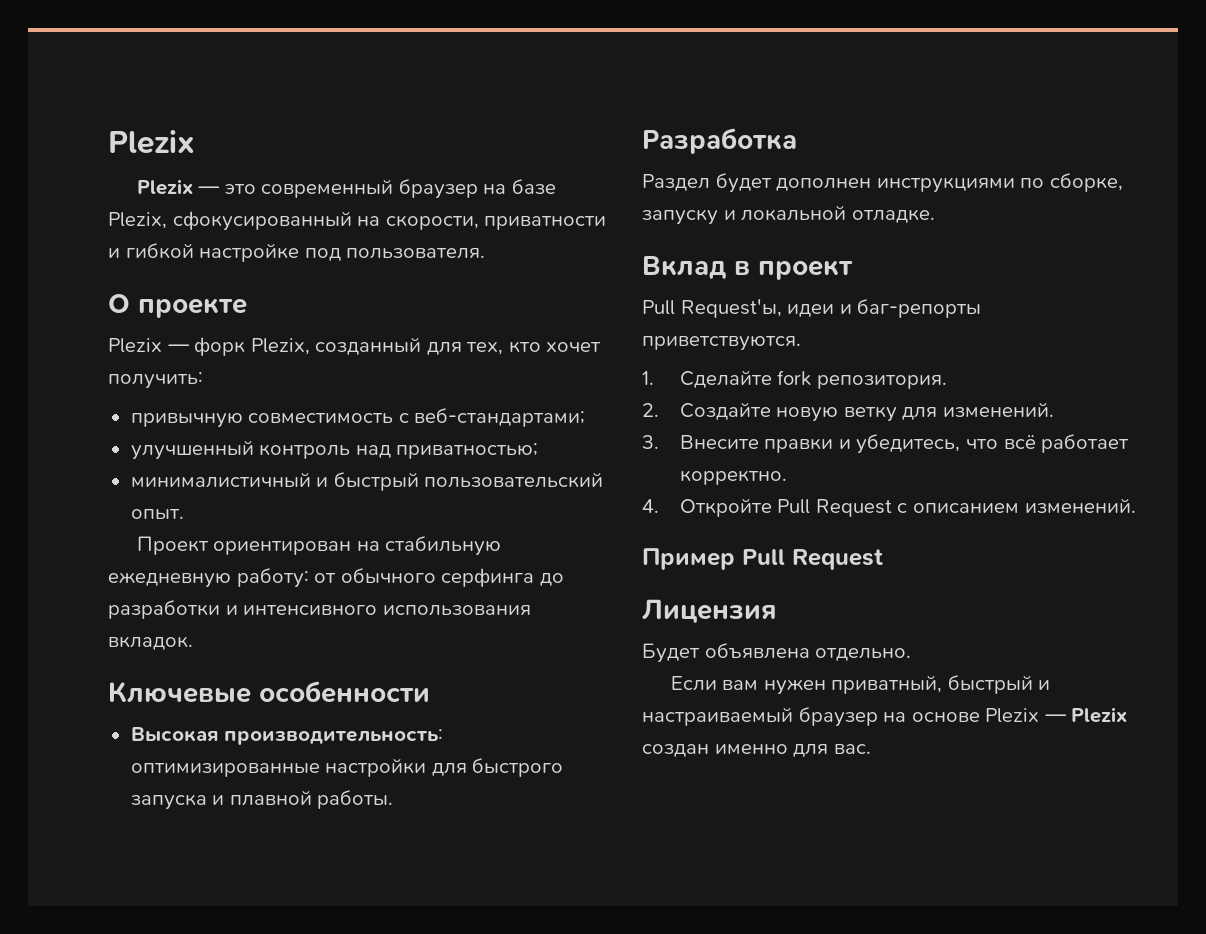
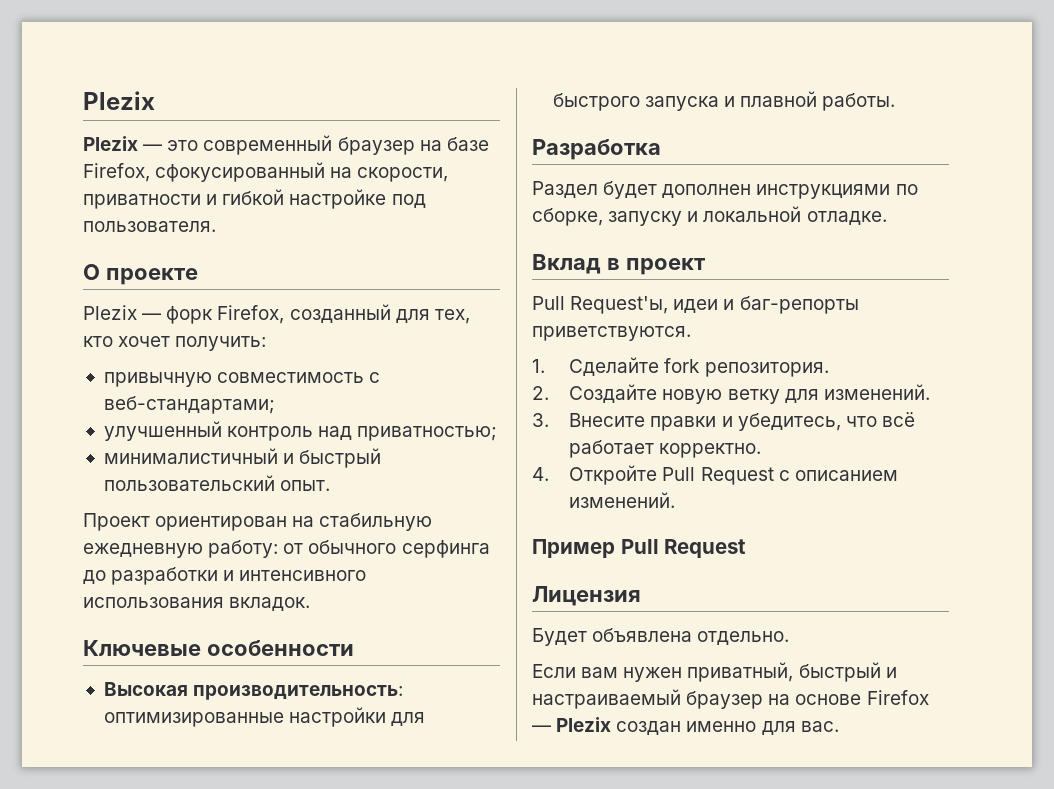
- Plezix — это современный браузер на базе Plezix, сфокусированный на скорости, приватности и гибкой настройке под пользователя.
+ Plezix — это современный браузер на базе Firefox, сфокусированный на скорости, приватности и гибкой настройке под пользователя.
- Plezix — форк Plezix, созданный для тех, кто хочет получить:
+ Plezix — форк Firefox, созданный для тех, кто хочет получить:
- Если вам нужен приватный, быстрый и настраиваемый браузер на основе Plezix — Plezix создан именно для вас.
+ Если вам нужен приватный, быстрый и настраиваемый браузер на основе Firefox — Plezix создан именно для вас.

